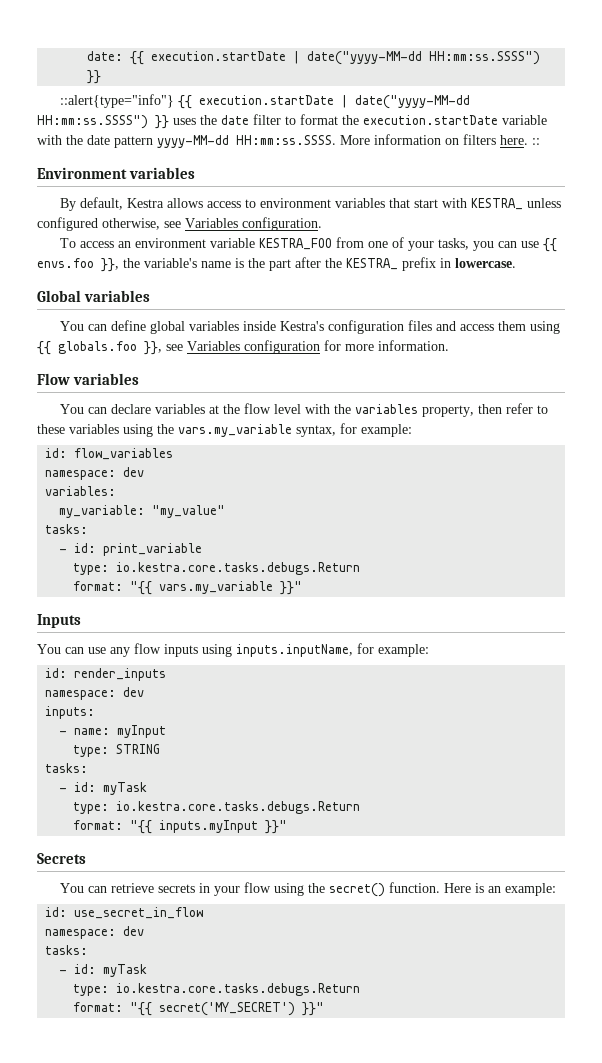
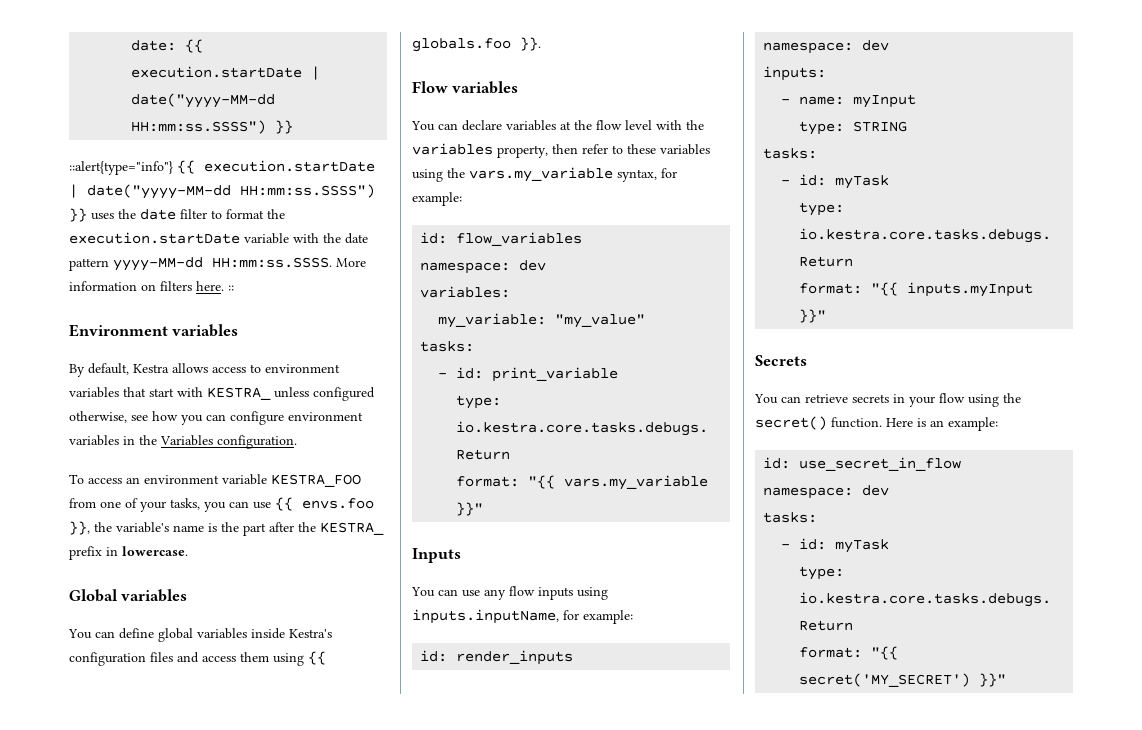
- By default, Kestra allows access to environment variables that start with KESTRA_ unless configured otherwise, see Variables configuration.
+ By default, Kestra allows access to environment variables that start with KESTRA_ unless configured otherwise, see how you can configure environment variables in the Variables configuration.
- You can define global variables inside Kestra's configuration files and access them using {{ globals.foo }}, see Variables configuration for more information.
+ You can define global variables inside Kestra's configuration files and access them using {{ globals.foo }}.

